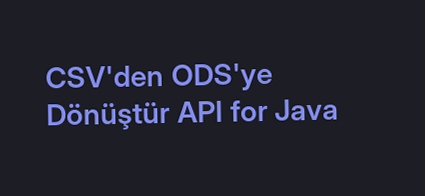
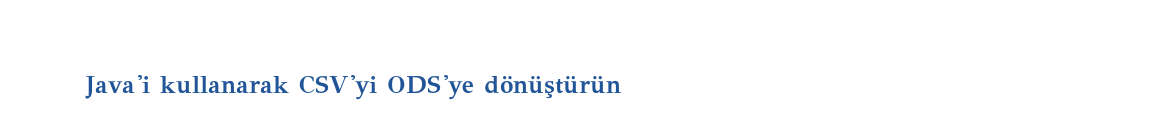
- CSV'den ODS'ye Dönüştür API for Java
+ Java'i kullanarak CSV'yi ODS'ye dönüştürün

